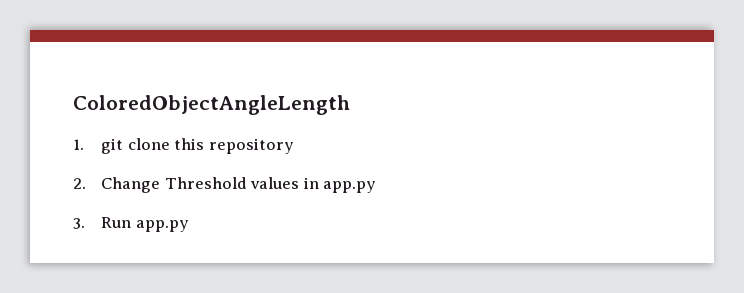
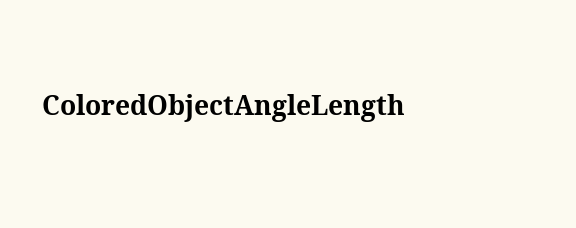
- 1. git clone this repository
- 2. Change Threshold values in app.py
- 3. Run app.py

